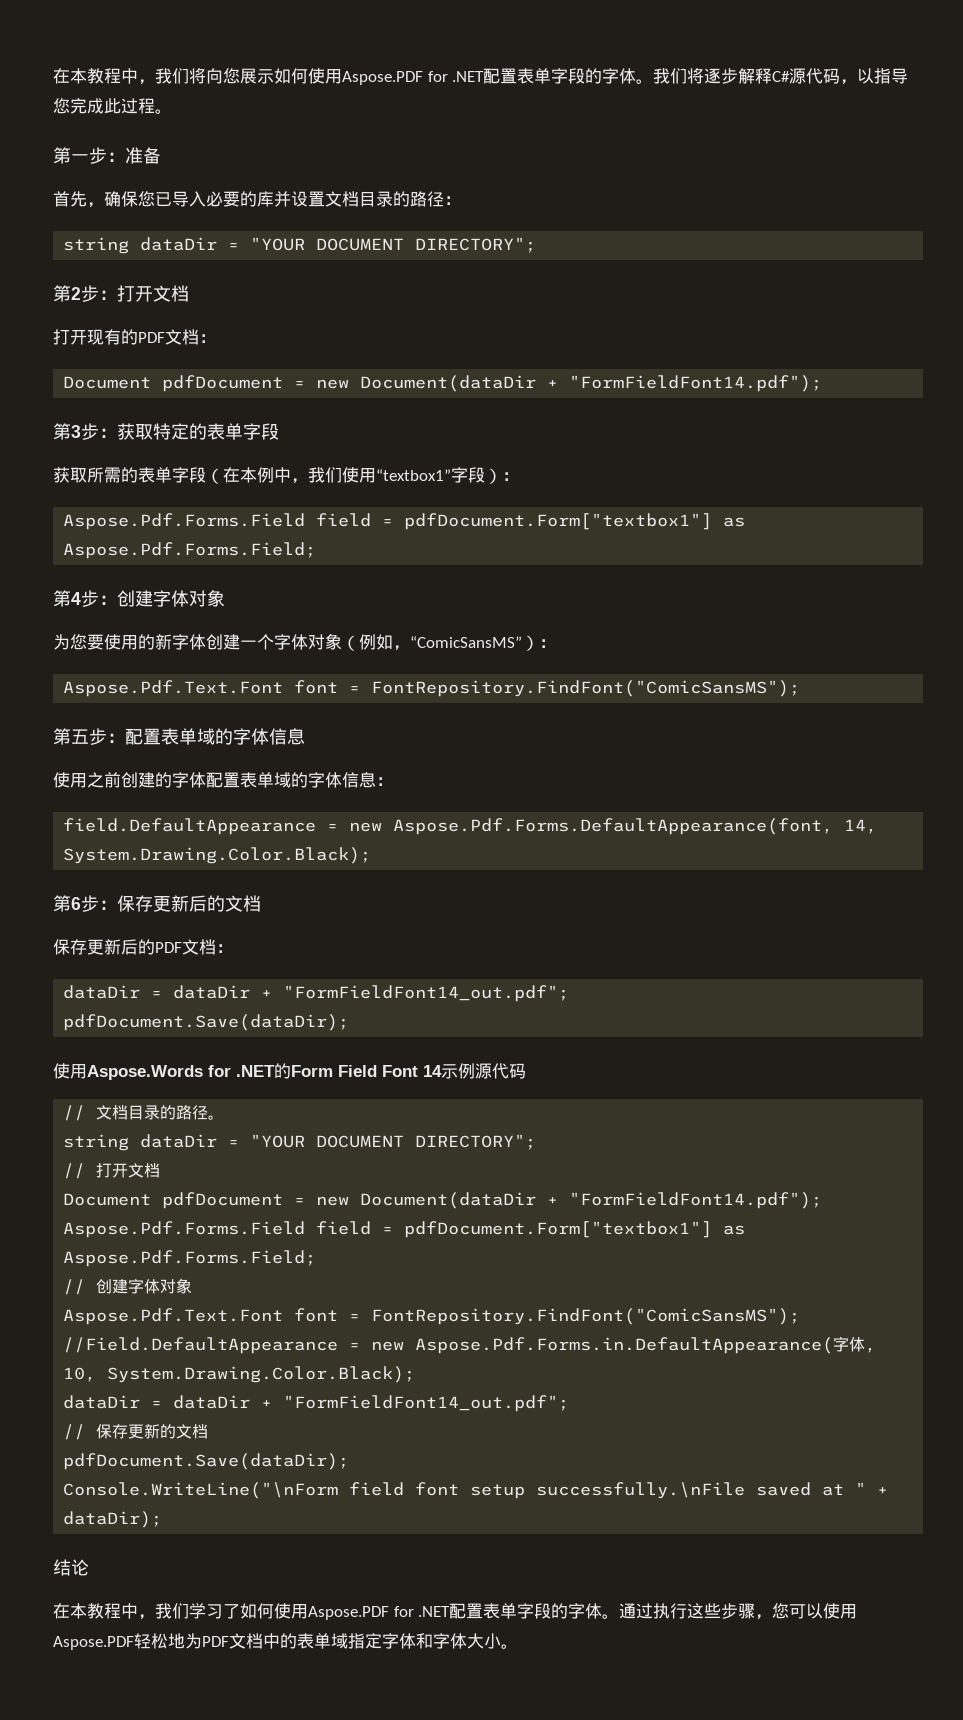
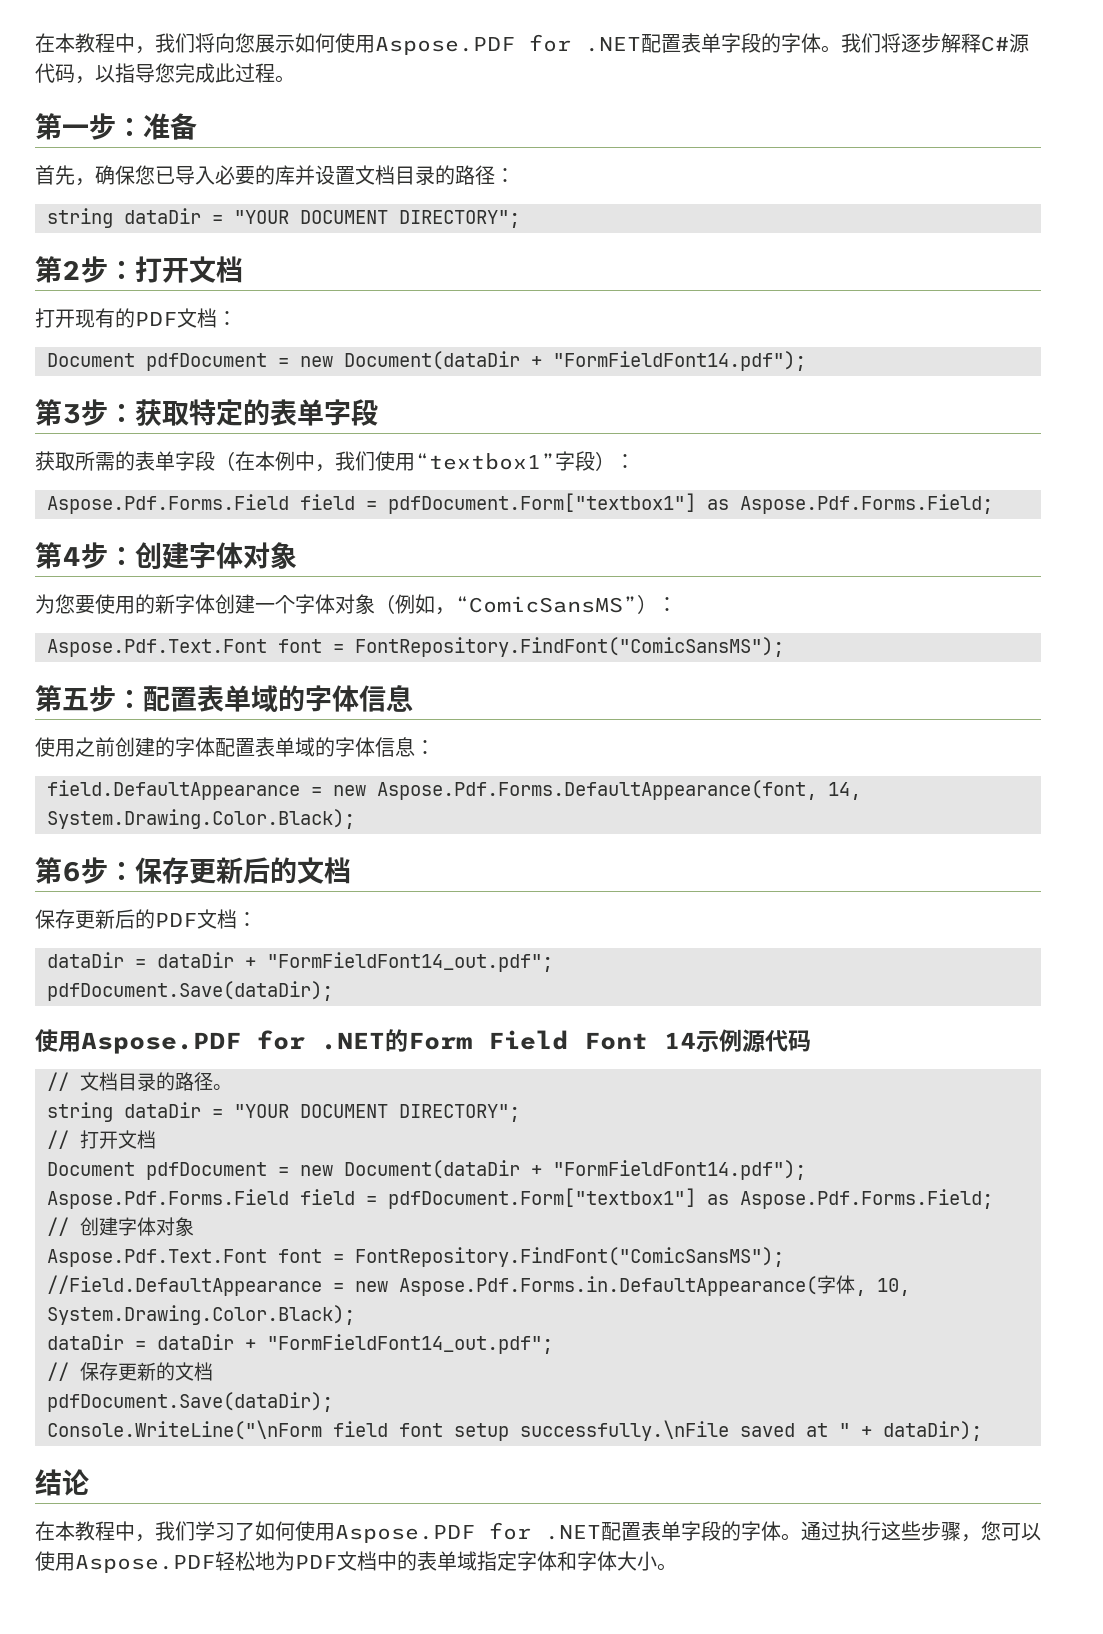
- 使用Aspose.Words for .NET的Form Field Font 14示例源代码
+ 使用Aspose.PDF for .NET的Form Field Font 14示例源代码

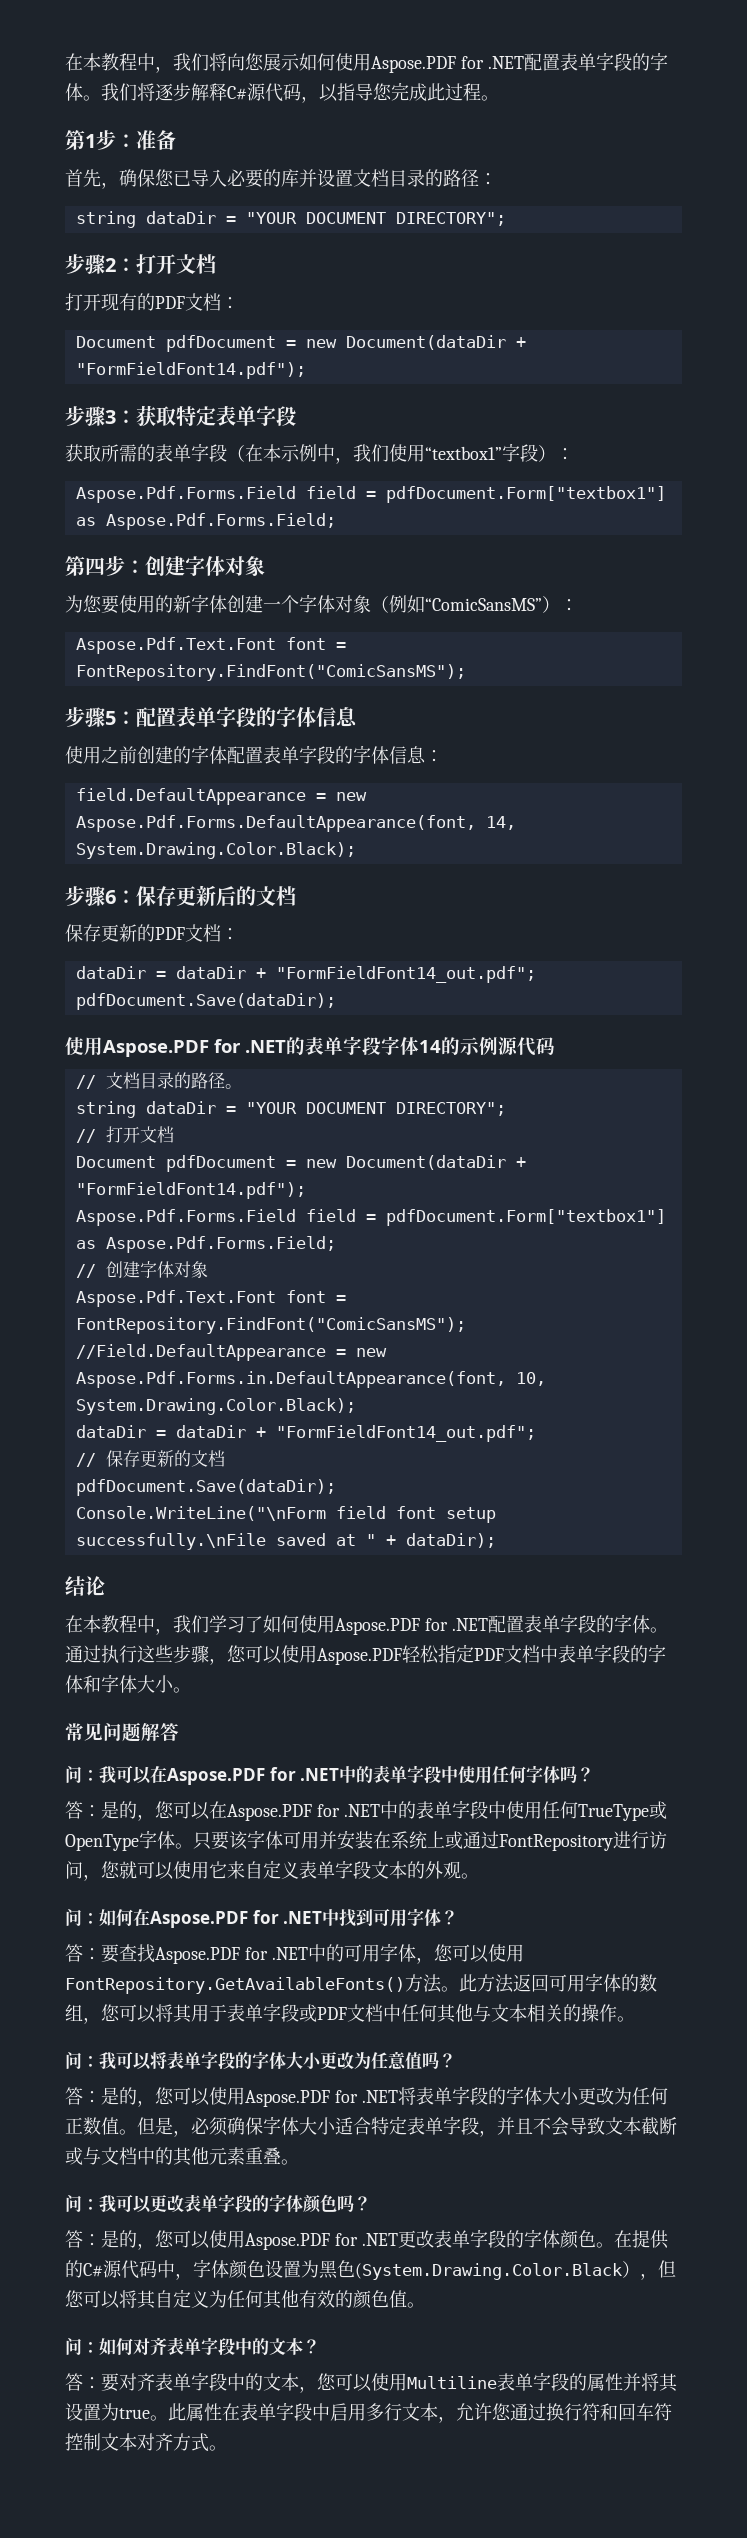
- 第一步：准备
+ 第1步：准备
- 第2步：打开文档
+ 步骤2：打开文档
- 第3步：获取特定的表单字段
+ 步骤3：获取特定表单字段
- 获取所需的表单字段（在本例中，我们使用“textbox1”字段）：
+ 获取所需的表单字段（在本示例中，我们使用“textbox1”字段）：
- 第4步：创建字体对象
+ 第四步：创建字体对象
- 为您要使用的新字体创建一个字体对象（例如，“ComicSansMS”）：
+ 为您要使用的新字体创建一个字体对象（例如“ComicSansMS”）：
- 第五步：配置表单域的字体信息
+ 步骤5：配置表单字段的字体信息
- 使用之前创建的字体配置表单域的字体信息：
+ 使用之前创建的字体配置表单字段的字体信息：
- 第6步：保存更新后的文档
+ 步骤6：保存更新后的文档
- 保存更新后的PDF文档：
+ 保存更新的PDF文档：
- 使用Aspose.PDF for .NET的Form Field Font 14示例源代码
+ 使用Aspose.PDF for .NET的表单字段字体14的示例源代码
- //Field.DefaultAppearance = new Aspose.Pdf.Forms.in.DefaultAppearance(字体, 10, System.Drawing.Color.Black);
+ //Field.DefaultAppearance = new Aspose.Pdf.Forms.in.DefaultAppearance(font, 10, System.Drawing.Color.Black);
- 通过执行这些步骤，您可以使用Aspose.PDF轻松地为PDF文档中的表单域指定字体和字体大小。
+ 通过执行这些步骤，您可以使用Aspose.PDF轻松指定PDF文档中表单字段的字体和字体大小。
+ 常见问题解答
+ 问：我可以在Aspose.PDF for .NET中的表单字段中使用任何字体吗？
+ 答：是的，您可以在Aspose.PDF for .NET中的表单字段中使用任何TrueType或OpenType字体。只要该字体可用并安装在系统上或通过FontRepository进行访问，您就可以使用它来自定义表单字段文本的外观。
+ 问：如何在Aspose.PDF for .NET中找到可用字体？
+ 答：要查找Aspose.PDF for .NET中的可用字体，您可以使用FontRepository.GetAvailableFonts()方法。此方法返回可用字体的数组，您可以将其用于表单字段或PDF文档中任何其他与文本相关的操作。
+ 问：我可以将表单字段的字体大小更改为任意值吗？
+ 答：是的，您可以使用Aspose.PDF for .NET将表单字段的字体大小更改为任何正数值。但是，必须确保字体大小适合特定表单字段，并且不会导致文本截断或与文档中的其他元素重叠。
+ 问：我可以更改表单字段的字体颜色吗？
+ 答：是的，您可以使用Aspose.PDF for .NET更改表单字段的字体颜色。在提供的C#源代码中，字体颜色设置为黑色(System.Drawing.Color.Black），但您可以将其自定义为任何其他有效的颜色值。
+ 问：如何对齐表单字段中的文本？
+ 答：要对齐表单字段中的文本，您可以使用Multiline表单字段的属性并将其设置为true。此属性在表单字段中启用多行文本，允许您通过换行符和回车符控制文本对齐方式。

